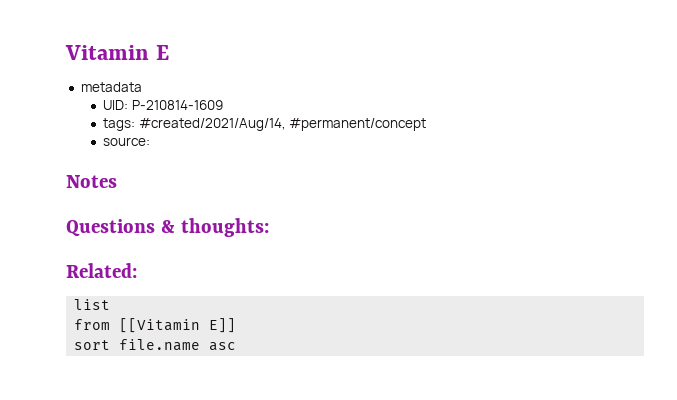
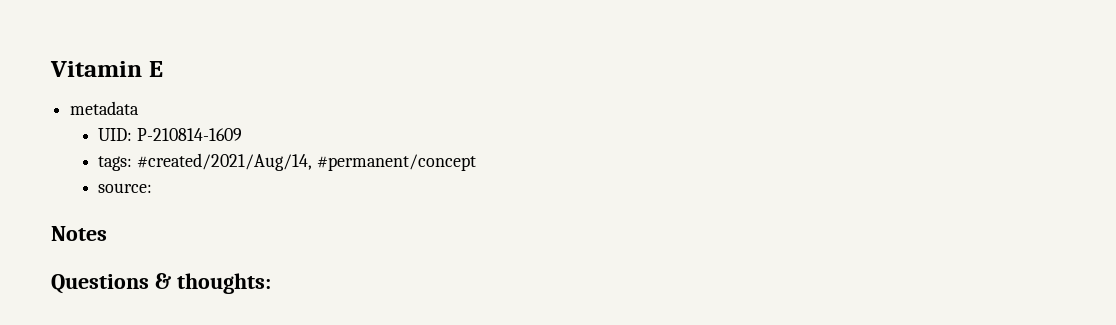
- Related:
- list
- from [[Vitamin E]]
- sort file.name asc

